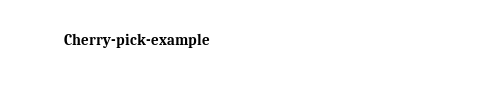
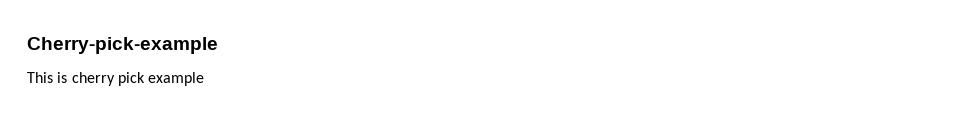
+ This is cherry pick example

